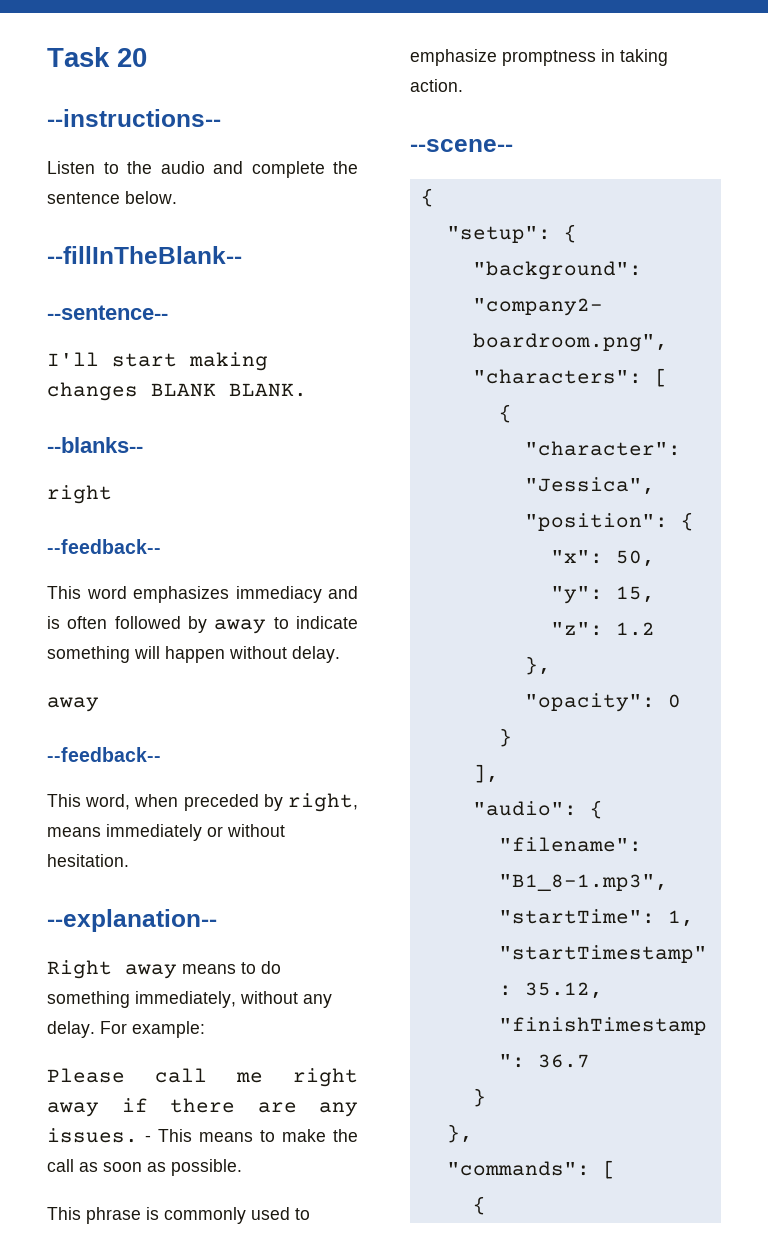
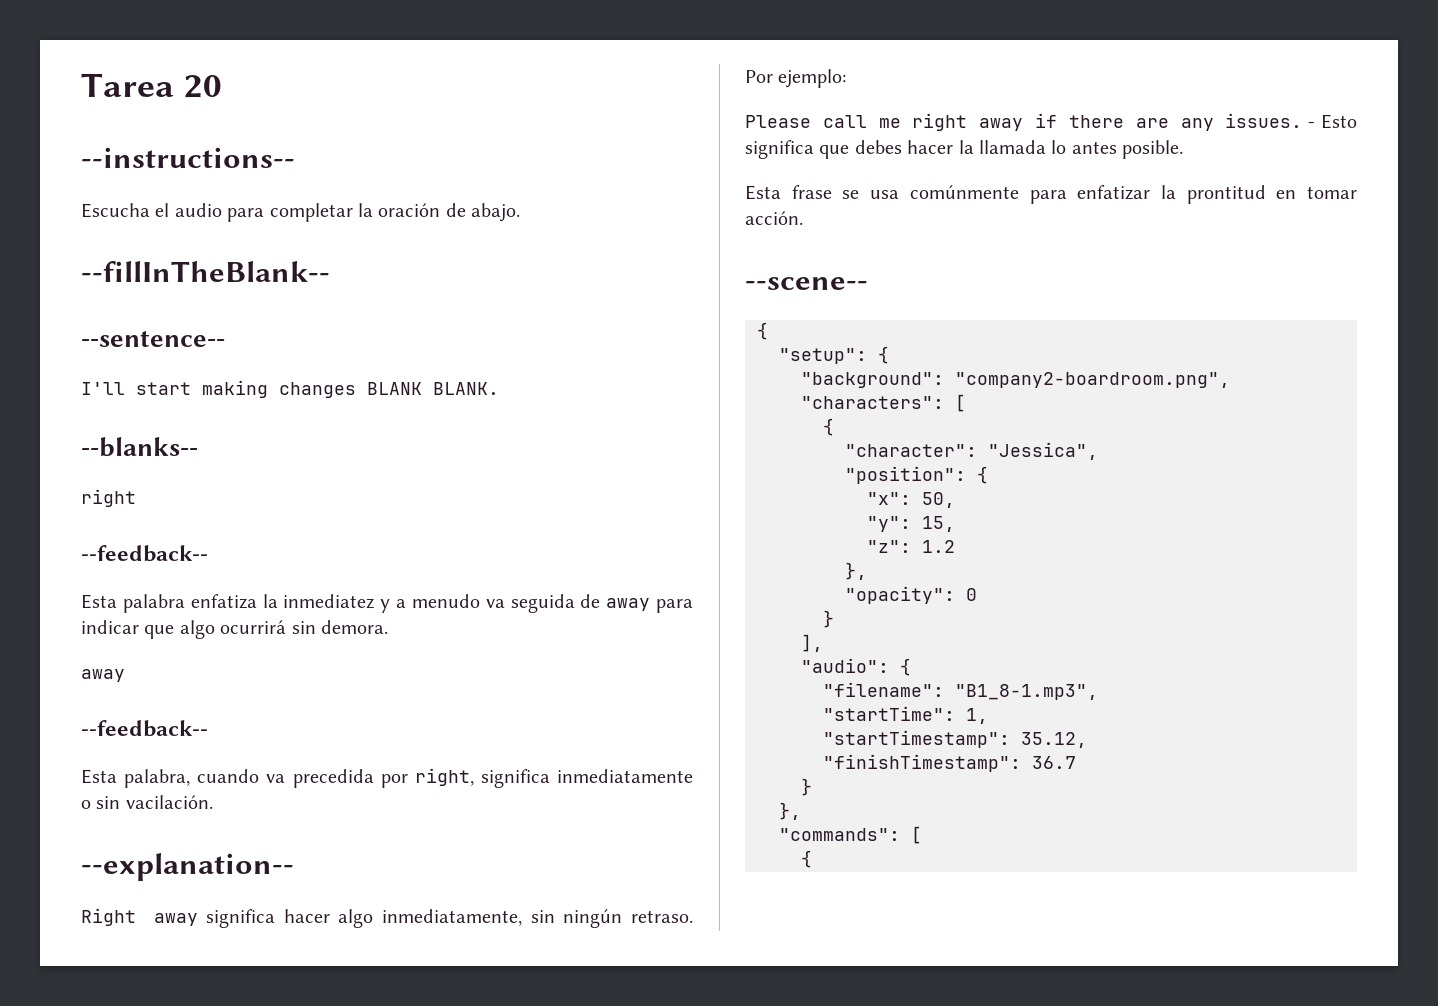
- Task 20
+ Tarea 20
- Listen to the audio and complete the sentence below.
+ Escucha el audio para completar la oración de abajo.
- This word emphasizes immediacy and is often followed by away to indicate something will happen without delay.
+ Esta palabra enfatiza la inmediatez y a menudo va seguida de away para indicar que algo ocurrirá sin demora.
  away
  --feedback--
- This word, when preceded by right, means immediately or without hesitation.
+ Esta palabra, cuando va precedida por right, significa inmediatamente o sin vacilación.
  --explanation--
- Right away means to do something immediately, without any delay. For example:
+ Right away significa hacer algo inmediatamente, sin ningún retraso. Por ejemplo:
- - This means to make the call as soon as possible.
- This phrase is commonly used to emphasize promptness in taking action.
+ - Esto significa que debes hacer la llamada lo antes posible.
+ Esta frase se usa comúnmente para enfatizar la prontitud en tomar acción.

